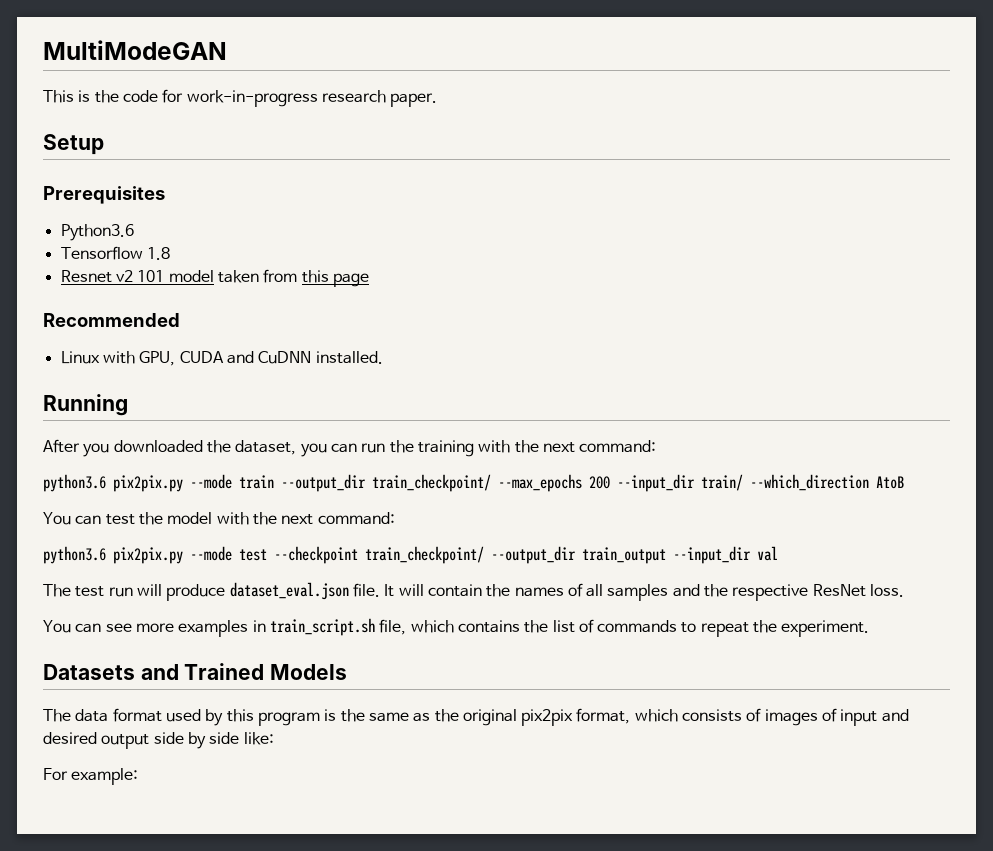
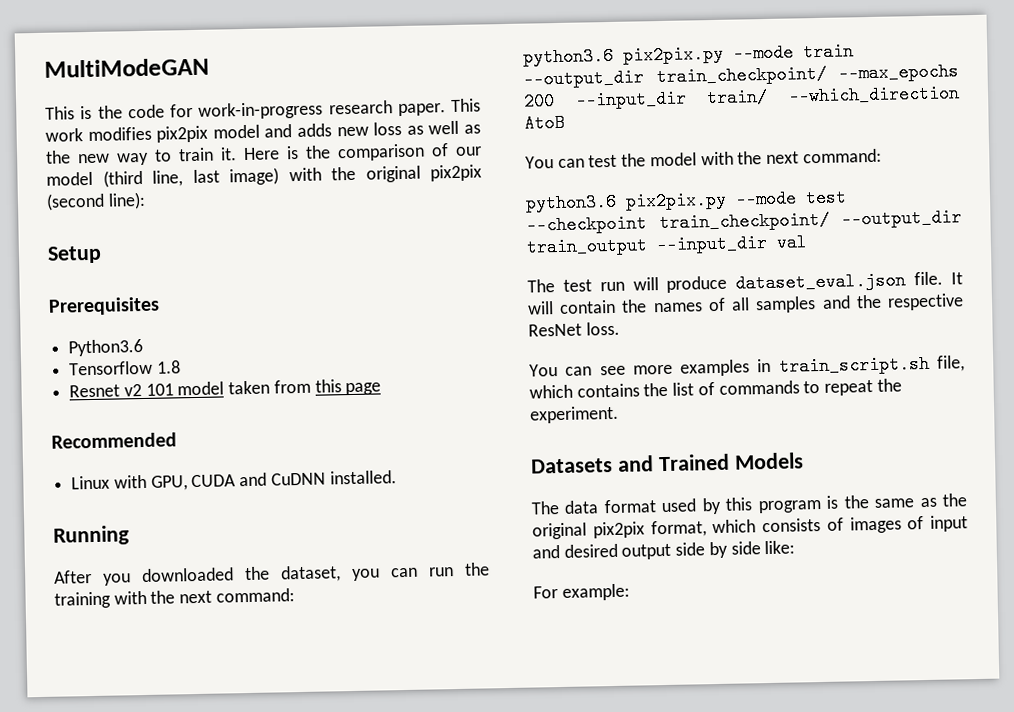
+ This work modifies pix2pix model and adds new loss as well as the new way to train it. Here is the comparison of our model (third line, last image) with the original pix2pix (second line):

